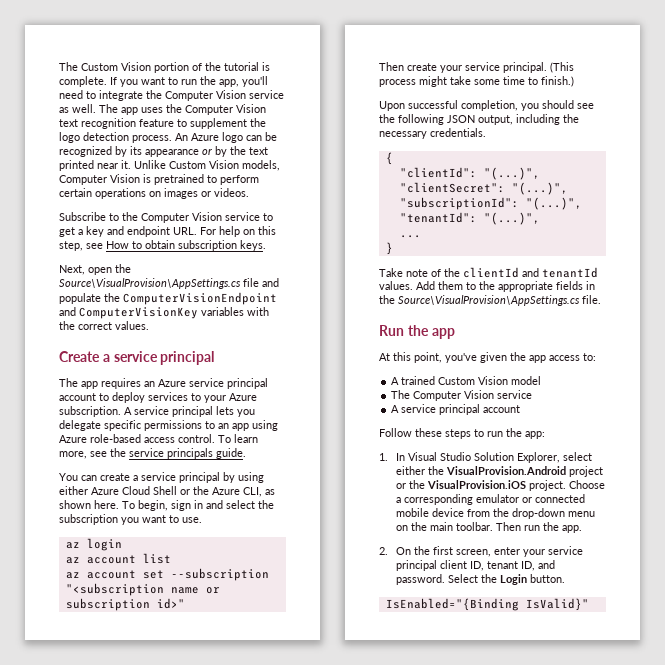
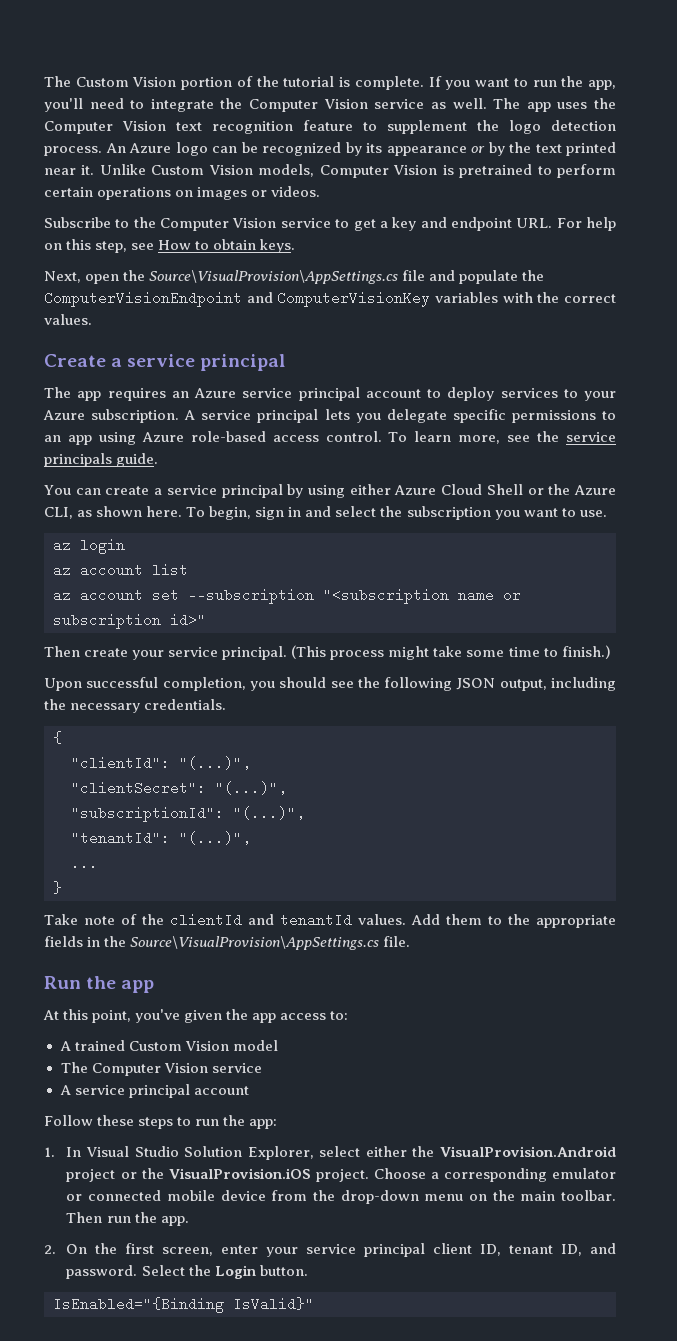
- Subscribe to the Computer Vision service to get a key and endpoint URL. For help on this step, see How to obtain subscription keys.
+ Subscribe to the Computer Vision service to get a key and endpoint URL. For help on this step, see How to obtain keys.

